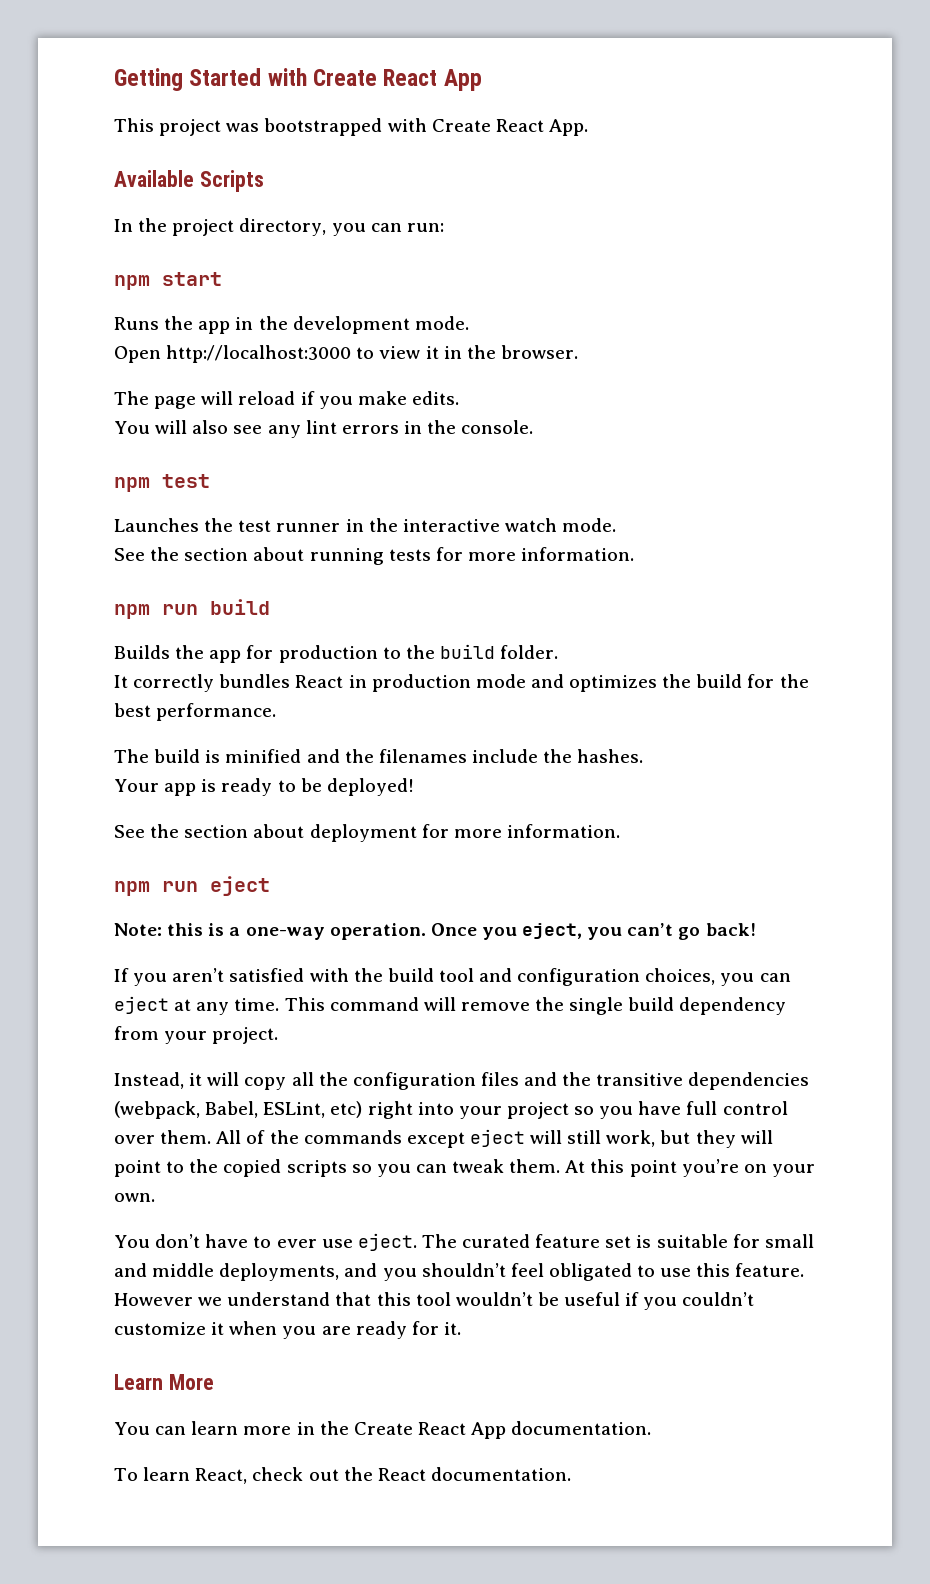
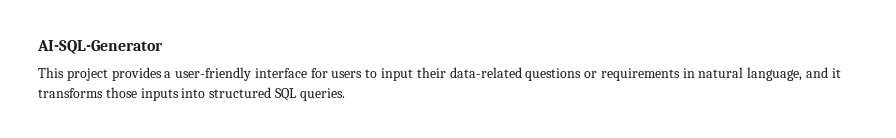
- Getting Started with Create React App
- This project was bootstrapped with Create React App.
- Available Scripts
- In the project directory, you can run:
- npm start
- Runs the app in the development mode.
- Open http://localhost:3000 to view it in the browser.
- The page will reload if you make edits.
- You will also see any lint errors in the console.
- npm test
- Launches the test runner in the interactive watch mode.
- See the section about running tests for more information.
- npm run build
- Builds the app for production to the build folder.
- It correctly bundles React in production mode and optimizes the build for the best performance.
- The build is minified and the filenames include the hashes.
- Your app is ready to be deployed!
- See the section about deployment for more information.
- npm run eject
- Note: this is a one-way operation. Once you eject, you can’t go back!
- If you aren’t satisfied with the build tool and configuration choices, you can eject at any time. This command will remove the single build dependency from your project.
- Instead, it will copy all the configuration files and the transitive dependencies (webpack, Babel, ESLint, etc) right into your project so you have full control over them. All of the commands except eject will still work, but they will point to the copied scripts so you can tweak them. At this point you’re on your own.
- You don’t have to ever use eject. The curated feature set is suitable for small and middle deployments, and you shouldn’t feel obligated to use this feature. However we understand that this tool wouldn’t be useful if you couldn’t customize it when you are ready for it.
- Learn More
- You can learn more in the Create React App documentation.
- To learn React, check out the React documentation.
+ AI-SQL-Generator
+ This project provides a user-friendly interface for users to input their data-related questions or requirements in natural language, and it transforms those inputs into structured SQL queries.

